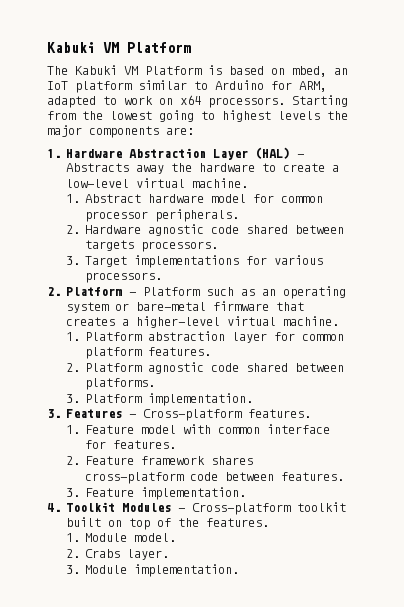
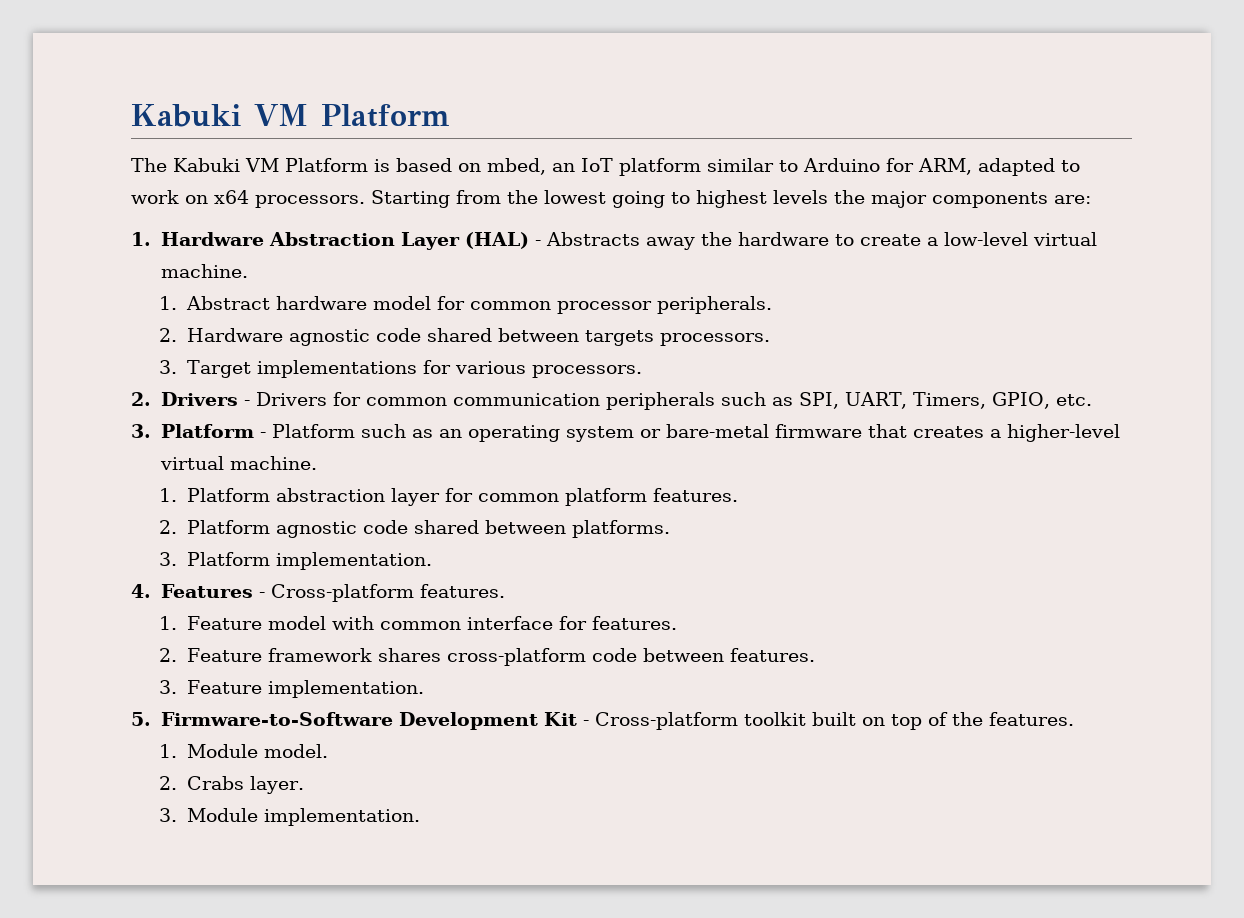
- 2. Platform - Platform such as an operating system or bare-metal firmware that creates a higher-level virtual machine.
+ 2. Drivers - Drivers for common communication peripherals such as SPI, UART, Timers, GPIO, etc.
+ 3. Platform - Platform such as an operating system or bare-metal firmware that creates a higher-level virtual machine.
- 3. Features - Cross-platform features.
+ 4. Features - Cross-platform features.
- 4. Toolkit Modules - Cross-platform toolkit built on top of the features.
+ 5. Firmware-to-Software Development Kit - Cross-platform toolkit built on top of the features.

